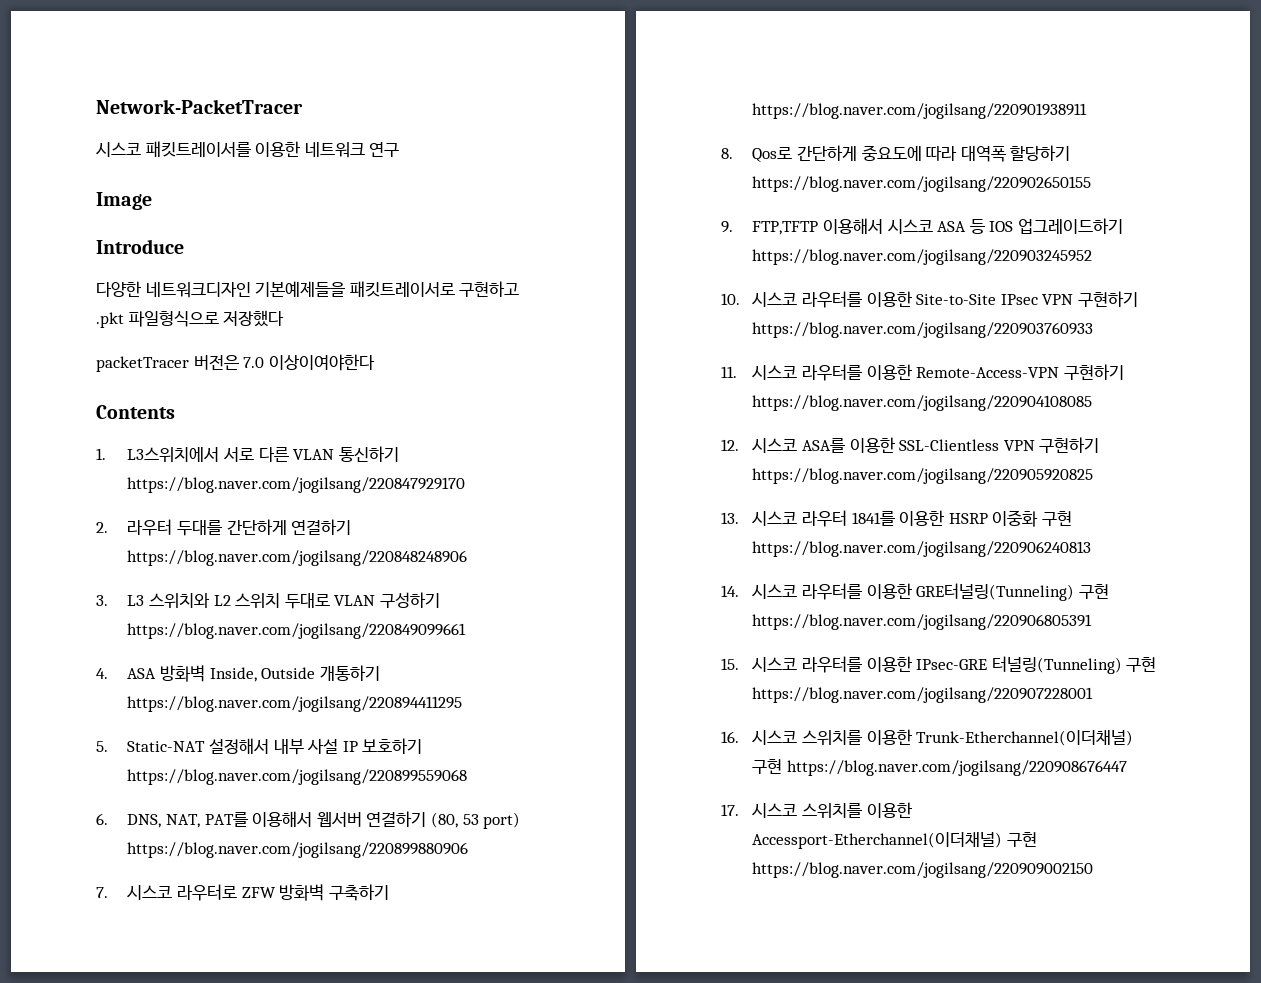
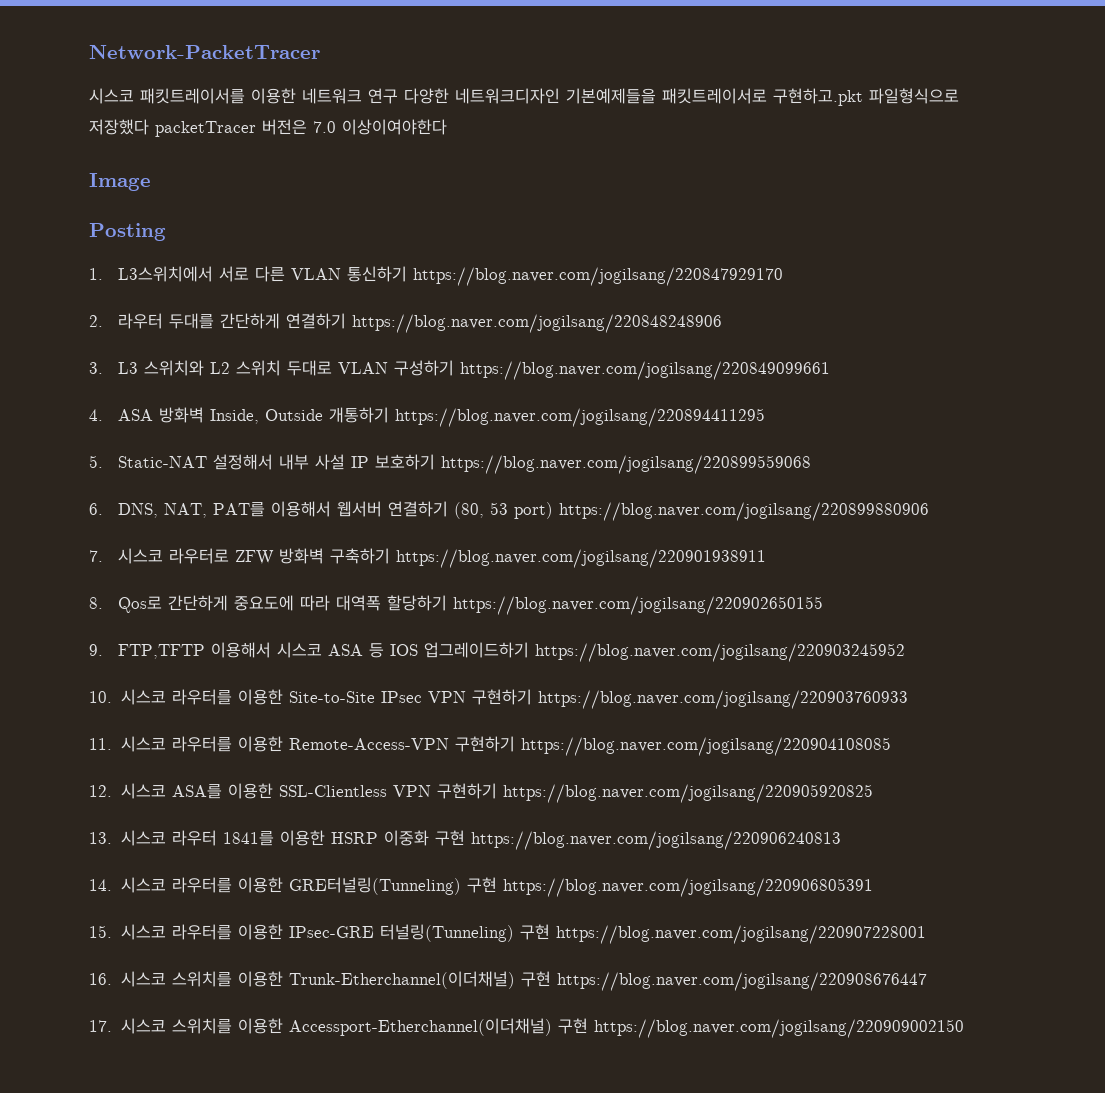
- 시스코 패킷트레이서를 이용한 네트워크 연구
- Image
- Introduce
- 다양한 네트워크디자인 기본예제들을 패킷트레이서로 구현하고 .pkt 파일형식으로 저장했다
- packetTracer 버전은 7.0 이상이여야한다
+ 시스코 패킷트레이서를 이용한 네트워크 연구 다양한 네트워크디자인 기본예제들을 패킷트레이서로 구현하고.pkt 파일형식으로 저장했다 packetTracer 버전은 7.0 이상이여야한다
- Contents
+ Image
+ Posting

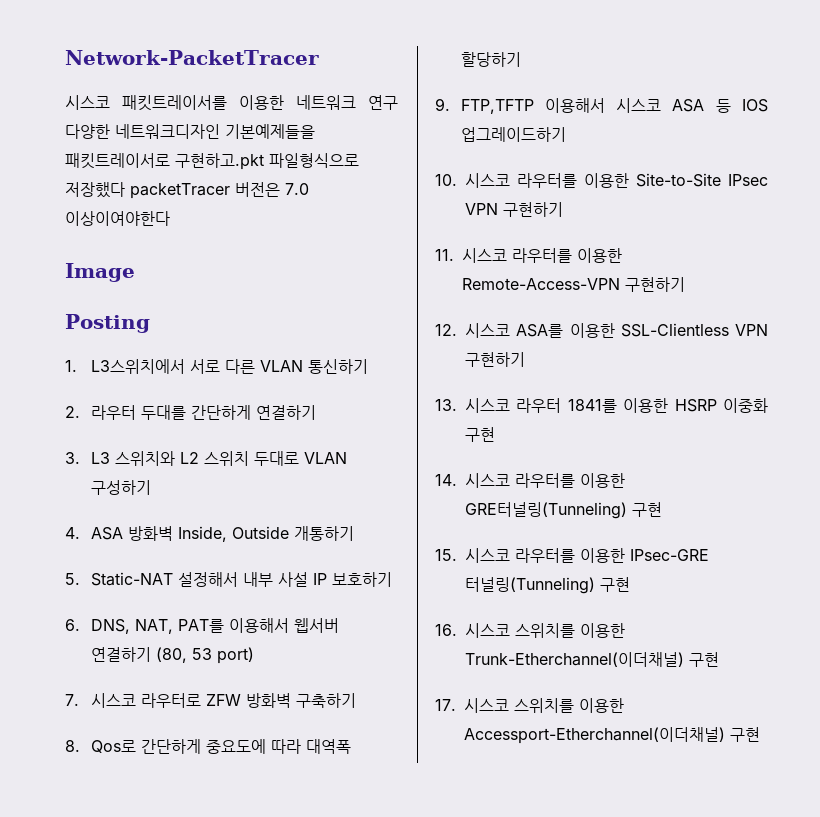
- 1. L3스위치에서 서로 다른 VLAN 통신하기 https://blog.naver.com/jogilsang/220847929170
+ 1. L3스위치에서 서로 다른 VLAN 통신하기
- 2. 라우터 두대를 간단하게 연결하기 https://blog.naver.com/jogilsang/220848248906
+ 2. 라우터 두대를 간단하게 연결하기
- 3. L3 스위치와 L2 스위치 두대로 VLAN 구성하기 https://blog.naver.com/jogilsang/220849099661
+ 3. L3 스위치와 L2 스위치 두대로 VLAN 구성하기
- 4. ASA 방화벽 Inside, Outside 개통하기 https://blog.naver.com/jogilsang/220894411295
+ 4. ASA 방화벽 Inside, Outside 개통하기
- 5. Static-NAT 설정해서 내부 사설 IP 보호하기 https://blog.naver.com/jogilsang/220899559068
+ 5. Static-NAT 설정해서 내부 사설 IP 보호하기
- 6. DNS, NAT, PAT를 이용해서 웹서버 연결하기 (80, 53 port) https://blog.naver.com/jogilsang/220899880906
+ 6. DNS, NAT, PAT를 이용해서 웹서버 연결하기 (80, 53 port)
- 7. 시스코 라우터로 ZFW 방화벽 구축하기 https://blog.naver.com/jogilsang/220901938911
+ 7. 시스코 라우터로 ZFW 방화벽 구축하기
- 8. Qos로 간단하게 중요도에 따라 대역폭 할당하기 https://blog.naver.com/jogilsang/220902650155
+ 8. Qos로 간단하게 중요도에 따라 대역폭 할당하기
- 9. FTP,TFTP 이용해서 시스코 ASA 등 IOS 업그레이드하기 https://blog.naver.com/jogilsang/220903245952
+ 9. FTP,TFTP 이용해서 시스코 ASA 등 IOS 업그레이드하기
- 10. 시스코 라우터를 이용한 Site-to-Site IPsec VPN 구현하기 https://blog.naver.com/jogilsang/220903760933
+ 10. 시스코 라우터를 이용한 Site-to-Site IPsec VPN 구현하기
- 11. 시스코 라우터를 이용한 Remote-Access-VPN 구현하기 https://blog.naver.com/jogilsang/220904108085
+ 11. 시스코 라우터를 이용한 Remote-Access-VPN 구현하기
- 12. 시스코 ASA를 이용한 SSL-Clientless VPN 구현하기 https://blog.naver.com/jogilsang/220905920825
+ 12. 시스코 ASA를 이용한 SSL-Clientless VPN 구현하기
- 13. 시스코 라우터 1841를 이용한 HSRP 이중화 구현 https://blog.naver.com/jogilsang/220906240813
+ 13. 시스코 라우터 1841를 이용한 HSRP 이중화 구현
- 14. 시스코 라우터를 이용한 GRE터널링(Tunneling) 구현 https://blog.naver.com/jogilsang/220906805391
+ 14. 시스코 라우터를 이용한 GRE터널링(Tunneling) 구현
- 15. 시스코 라우터를 이용한 IPsec-GRE 터널링(Tunneling) 구현 https://blog.naver.com/jogilsang/220907228001
+ 15. 시스코 라우터를 이용한 IPsec-GRE 터널링(Tunneling) 구현
- 16. 시스코 스위치를 이용한 Trunk-Etherchannel(이더채널) 구현 https://blog.naver.com/jogilsang/220908676447
+ 16. 시스코 스위치를 이용한 Trunk-Etherchannel(이더채널) 구현
- 17. 시스코 스위치를 이용한 Accessport-Etherchannel(이더채널) 구현 https://blog.naver.com/jogilsang/220909002150
+ 17. 시스코 스위치를 이용한 Accessport-Etherchannel(이더채널) 구현

